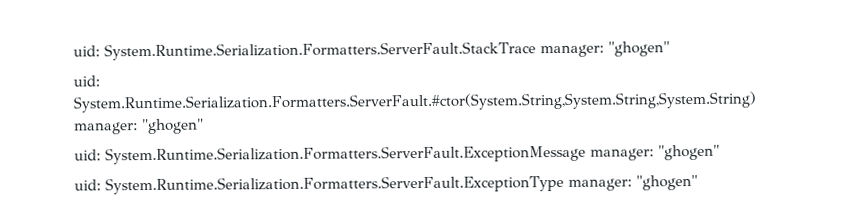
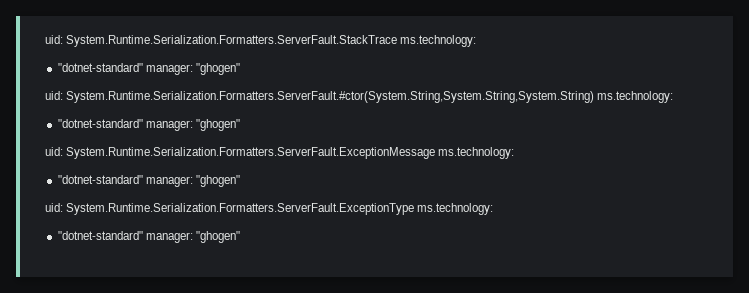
- uid: System.Runtime.Serialization.Formatters.ServerFault.StackTrace manager: "ghogen"
+ uid: System.Runtime.Serialization.Formatters.ServerFault.StackTrace ms.technology:
+ "dotnet-standard" manager: "ghogen"
- uid: System.Runtime.Serialization.Formatters.ServerFault.#ctor(System.String,System.String,System.String) manager: "ghogen"
+ uid: System.Runtime.Serialization.Formatters.ServerFault.#ctor(System.String,System.String,System.String) ms.technology:
+ "dotnet-standard" manager: "ghogen"
- uid: System.Runtime.Serialization.Formatters.ServerFault.ExceptionMessage manager: "ghogen"
+ uid: System.Runtime.Serialization.Formatters.ServerFault.ExceptionMessage ms.technology:
+ "dotnet-standard" manager: "ghogen"
- uid: System.Runtime.Serialization.Formatters.ServerFault.ExceptionType manager: "ghogen"
+ uid: System.Runtime.Serialization.Formatters.ServerFault.ExceptionType ms.technology:
+ "dotnet-standard" manager: "ghogen"

